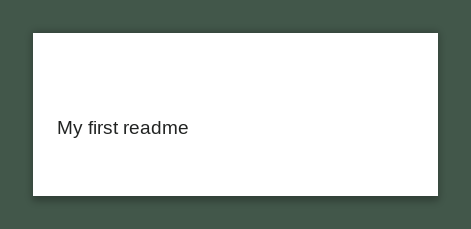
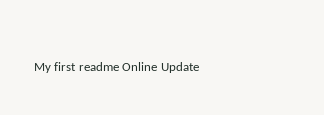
- My first readme
+ My first readme Online Update

